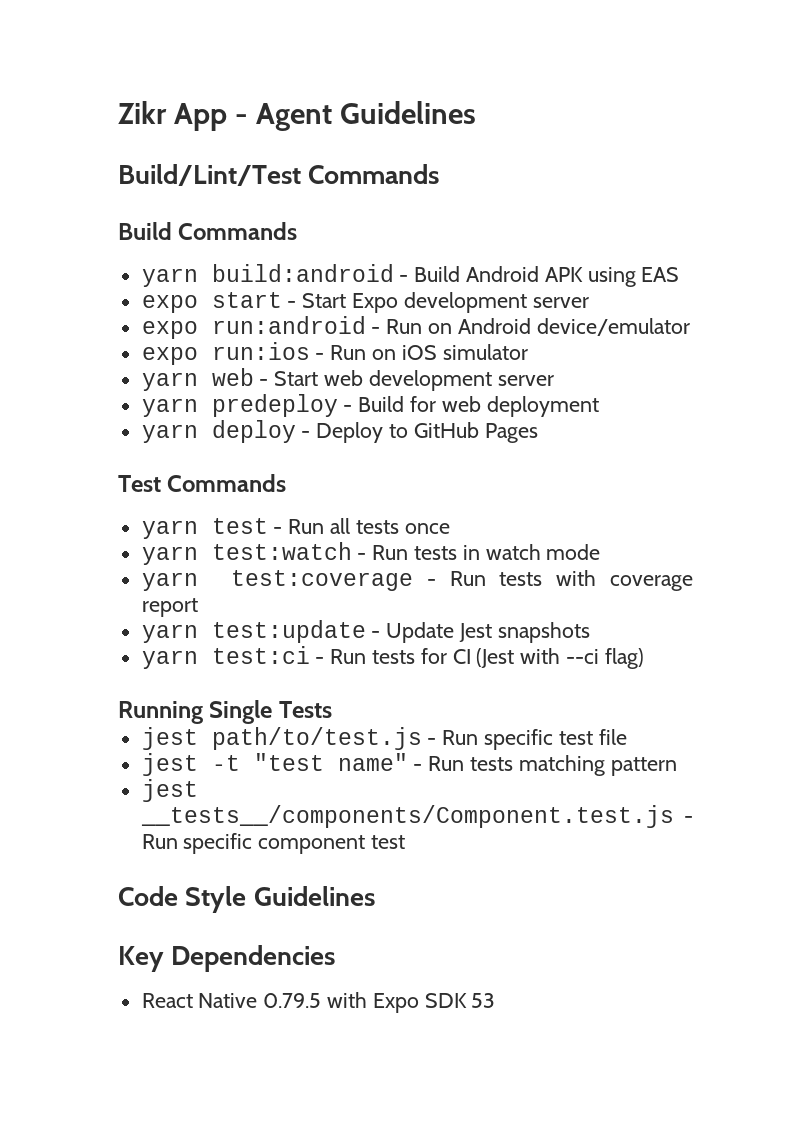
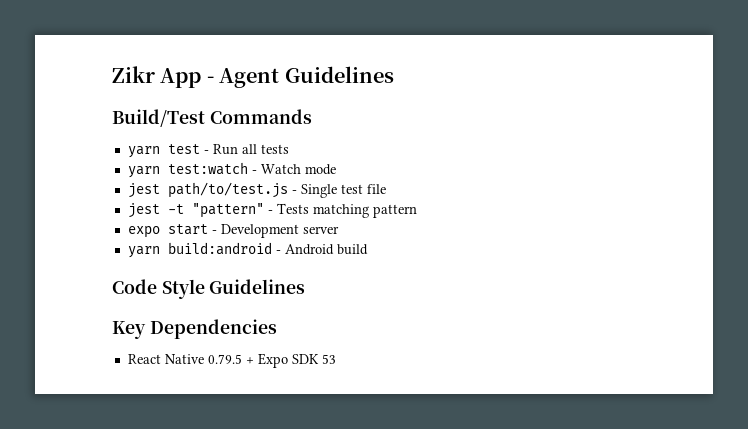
- Build/Lint/Test Commands
- Build Commands
- yarn build:android - Build Android APK using EAS
- expo start - Start Expo development server
- expo run:android - Run on Android device/emulator
- expo run:ios - Run on iOS simulator
- yarn web - Start web development server
- yarn predeploy - Build for web deployment
- yarn deploy - Deploy to GitHub Pages
- Test Commands
+ Build/Test Commands
- yarn test - Run all tests once
+ yarn test - Run all tests
- yarn test:watch - Run tests in watch mode
- yarn test:coverage - Run tests with coverage report
- yarn test:update - Update Jest snapshots
- yarn test:ci - Run tests for CI (Jest with --ci flag)
- Running Single Tests
+ yarn test:watch - Watch mode
- jest path/to/test.js - Run specific test file
+ jest path/to/test.js - Single test file
- jest -t "test name" - Run tests matching pattern
- jest __tests__/components/Component.test.js - Run specific component test
+ jest -t "pattern" - Tests matching pattern
+ expo start - Development server
+ yarn build:android - Android build
- React Native 0.79.5 with Expo SDK 53
+ React Native 0.79.5 + Expo SDK 53

